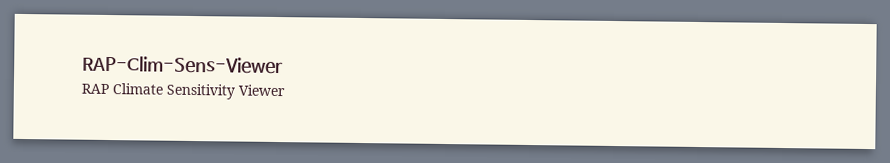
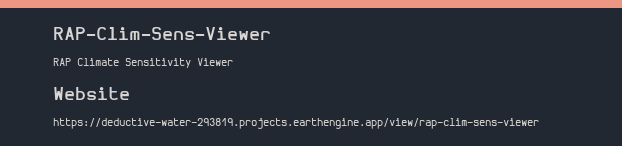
+ Website
+ https://deductive-water-293819.projects.earthengine.app/view/rap-clim-sens-viewer

